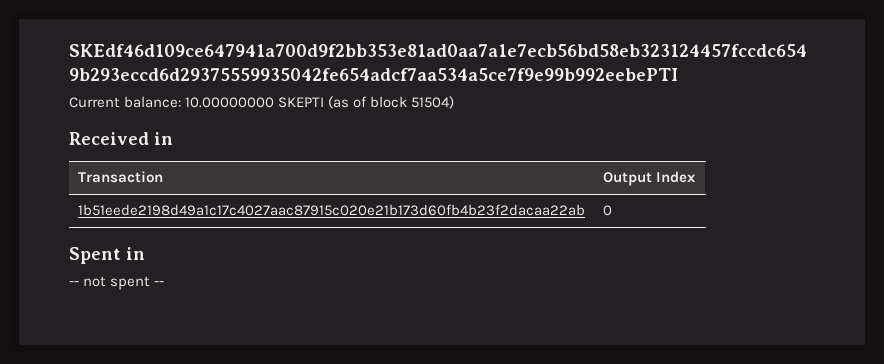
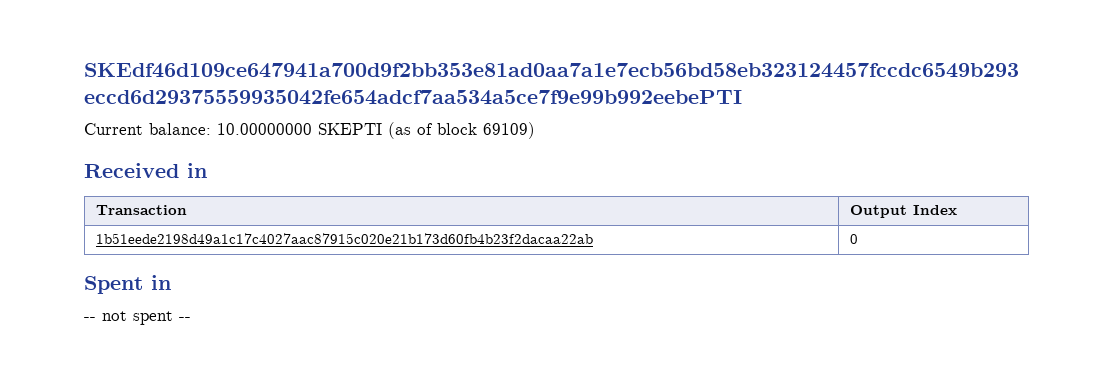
- Current balance: 10.00000000 SKEPTI (as of block 51504)
+ Current balance: 10.00000000 SKEPTI (as of block 69109)

